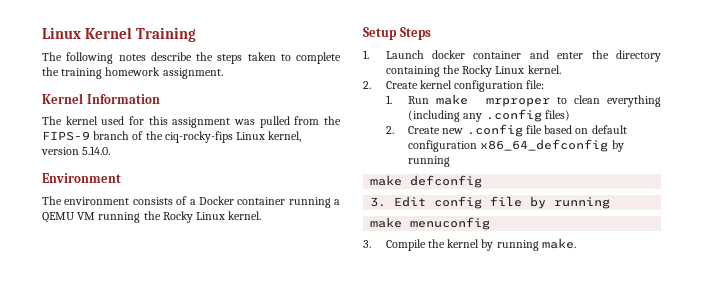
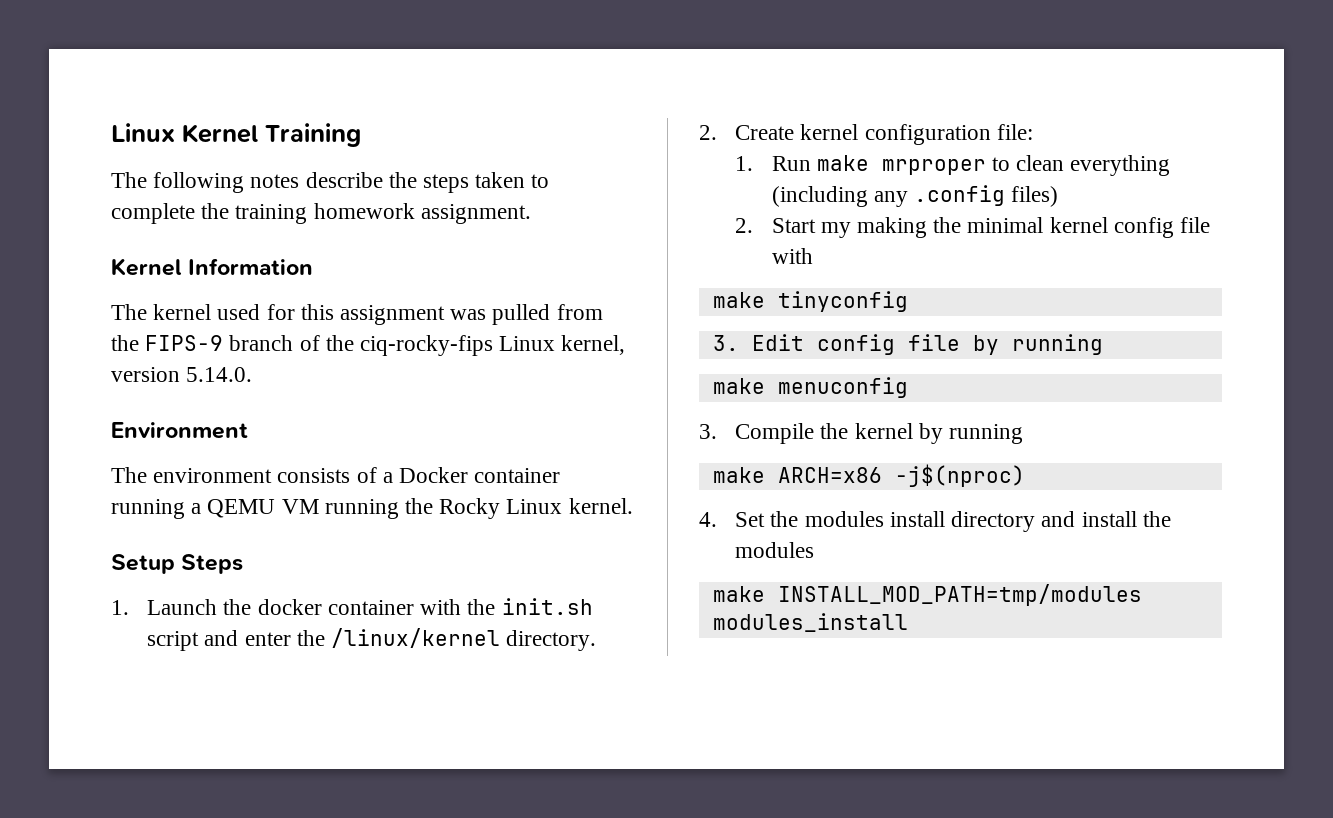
- 1. Launch docker container and enter the directory containing the Rocky Linux kernel.
+ 1. Launch the docker container with the init.sh script and enter the /linux/kernel directory.
- 2. Create new .config file based on default configuration x86_64_defconfig by running
- make defconfig
+ 2. Start my making the minimal kernel config file with
+ make tinyconfig
- 3. Compile the kernel by running make.
+ 3. Compile the kernel by running
+ make ARCH=x86 -j$(nproc)
+ 4. Set the modules install directory and install the modules
+ make INSTALL_MOD_PATH=tmp/modules modules_install

